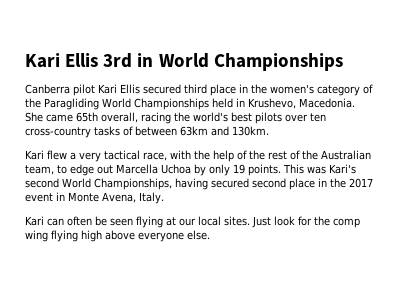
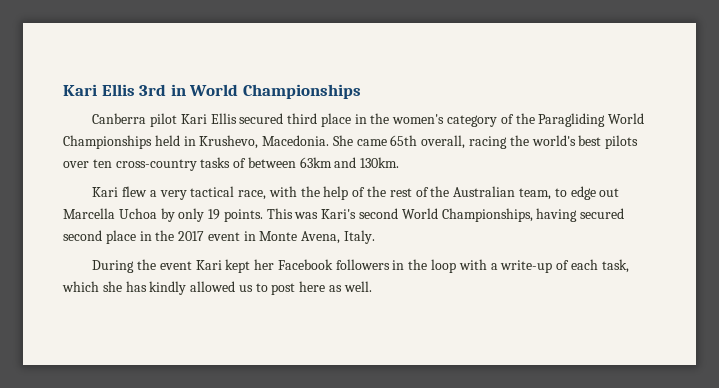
- Kari can often be seen flying at our local sites. Just look for the comp wing flying high above everyone else.
+ During the event Kari kept her Facebook followers in the loop with a write-up of each task, which she has kindly allowed us to post here as well.

